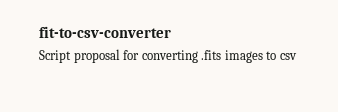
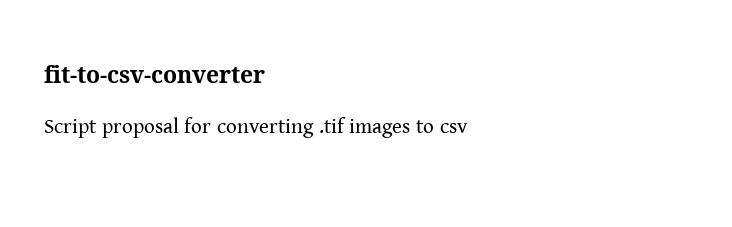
- Script proposal for converting .fits images to csv
+ Script proposal for converting .tif images to csv

